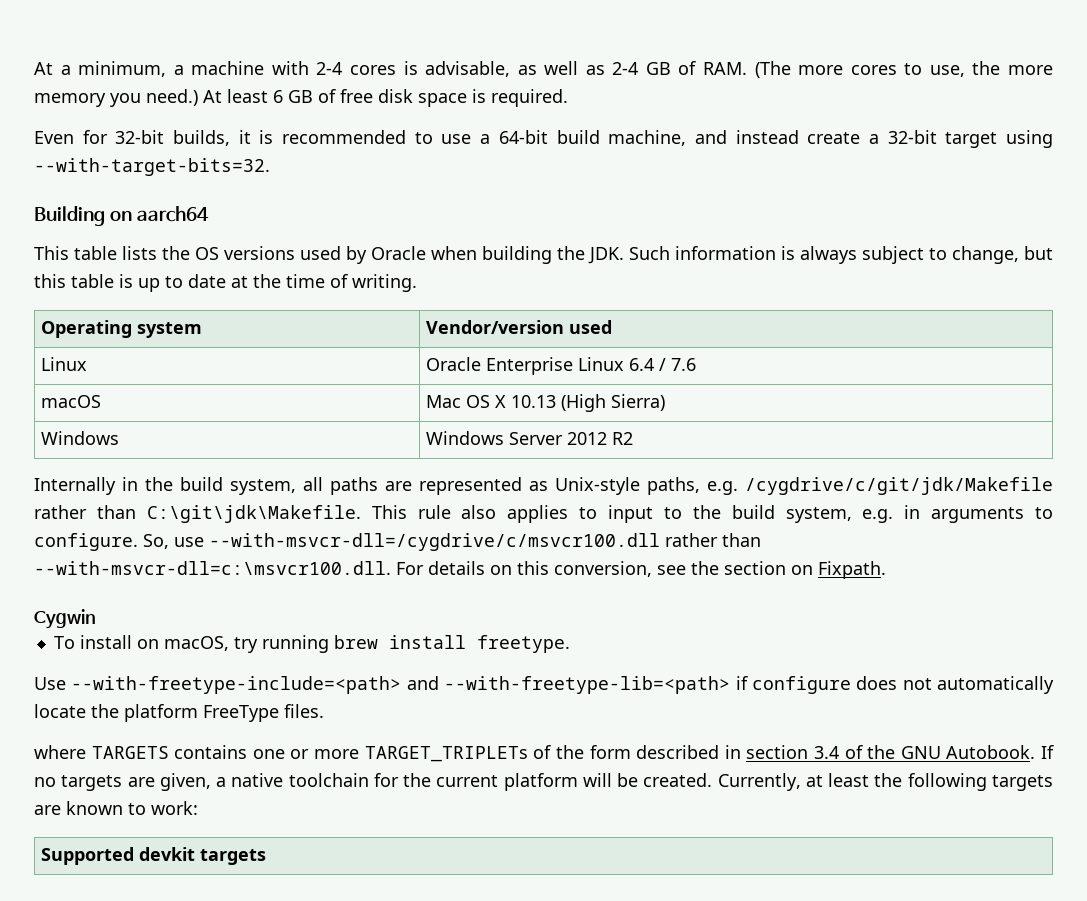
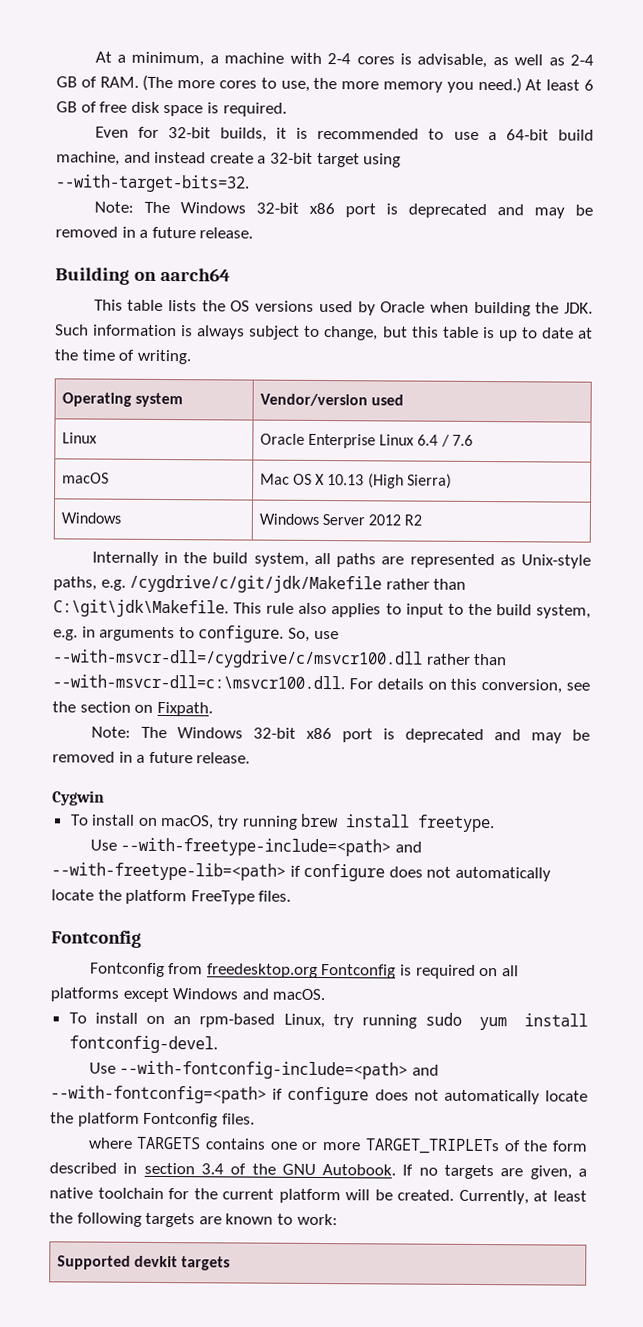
  Even for 32-bit builds, it is recommended to use a 64-bit build machine, and instead create a 32-bit target using --with-target-bits=32.
+ Note: The Windows 32-bit x86 port is deprecated and may be removed in a future release.
  So, use --with-msvcr-dll=/cygdrive/c/msvcr100.dll rather than --with-msvcr-dll=c:\msvcr100.dll. For details on this conversion, see the section on Fixpath.
+ Note: The Windows 32-bit x86 port is deprecated and may be removed in a future release.
  Use --with-freetype-include=<path> and --with-freetype-lib=<path> if configure does not automatically locate the platform FreeType files.
+ Fontconfig
+ Fontconfig from freedesktop.org Fontconfig is required on all platforms except Windows and macOS.
+ To install on an rpm-based Linux, try running sudo yum install fontconfig-devel.
+ Use --with-fontconfig-include=<path> and --with-fontconfig=<path> if configure does not automatically locate the platform Fontconfig files.

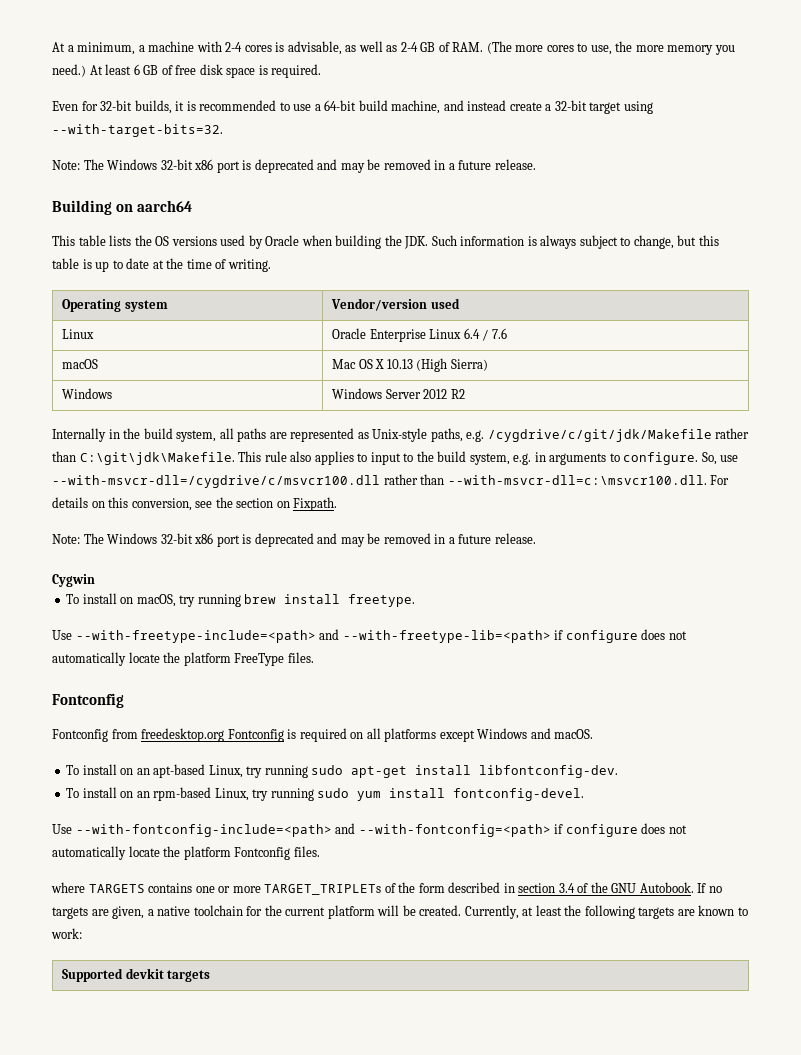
+ To install on an apt-based Linux, try running sudo apt-get install libfontconfig-dev.

